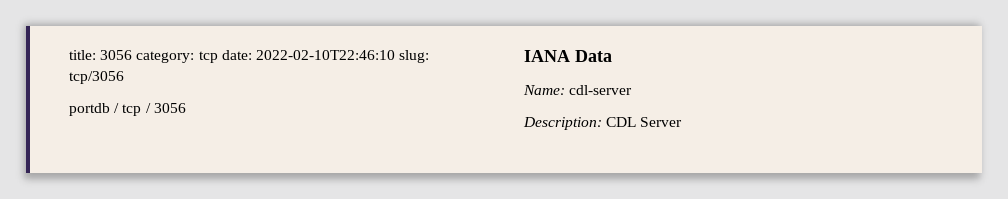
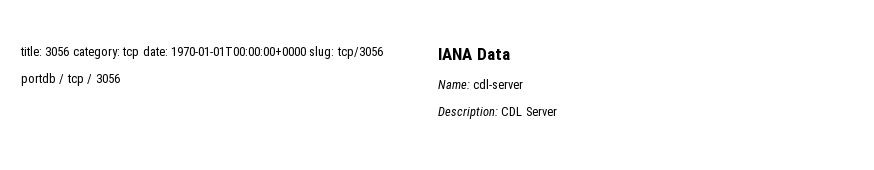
- title: 3056 category: tcp date: 2022-02-10T22:46:10 slug: tcp/3056
+ title: 3056 category: tcp date: 1970-01-01T00:00:00+0000 slug: tcp/3056

